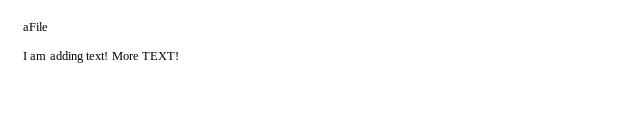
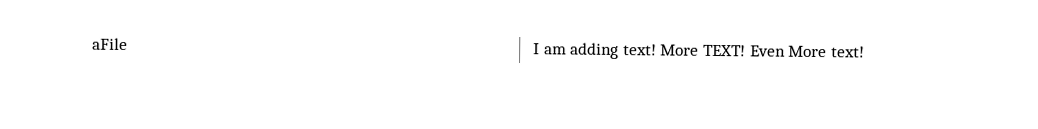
+ Even More text!

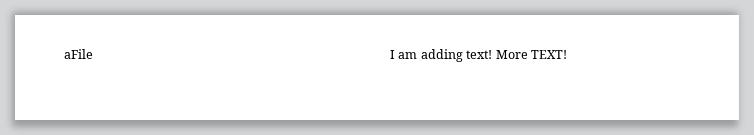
- Even More text!

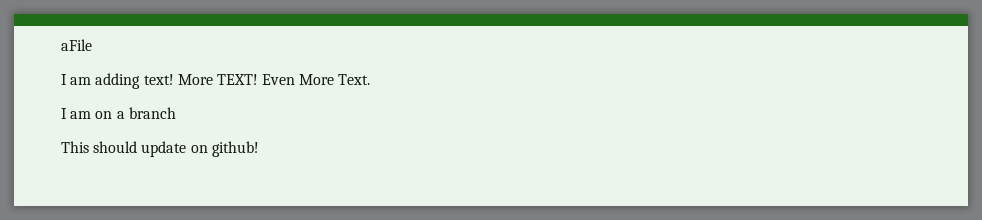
+ Even More Text.
+ I am on a branch
+ This should update on github!

